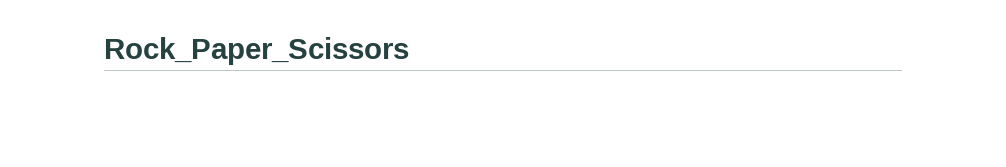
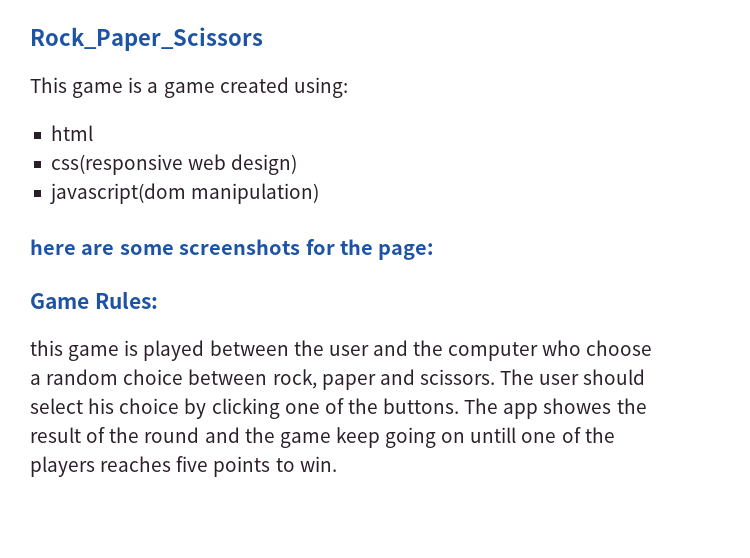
+ This game is a game created using:
+ html
+ css(responsive web design)
+ javascript(dom manipulation)
+ here are some screenshots for the page:
+ Game Rules:
+ this game is played between the user and the computer who choose a random choice between rock, paper and scissors. The user should select his choice by clicking one of the buttons. The app showes the result of the round and the game keep going on untill one of the players reaches five points to win.

